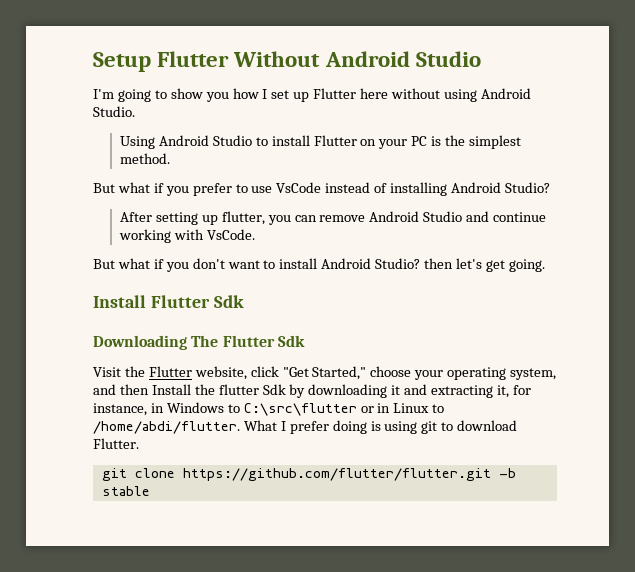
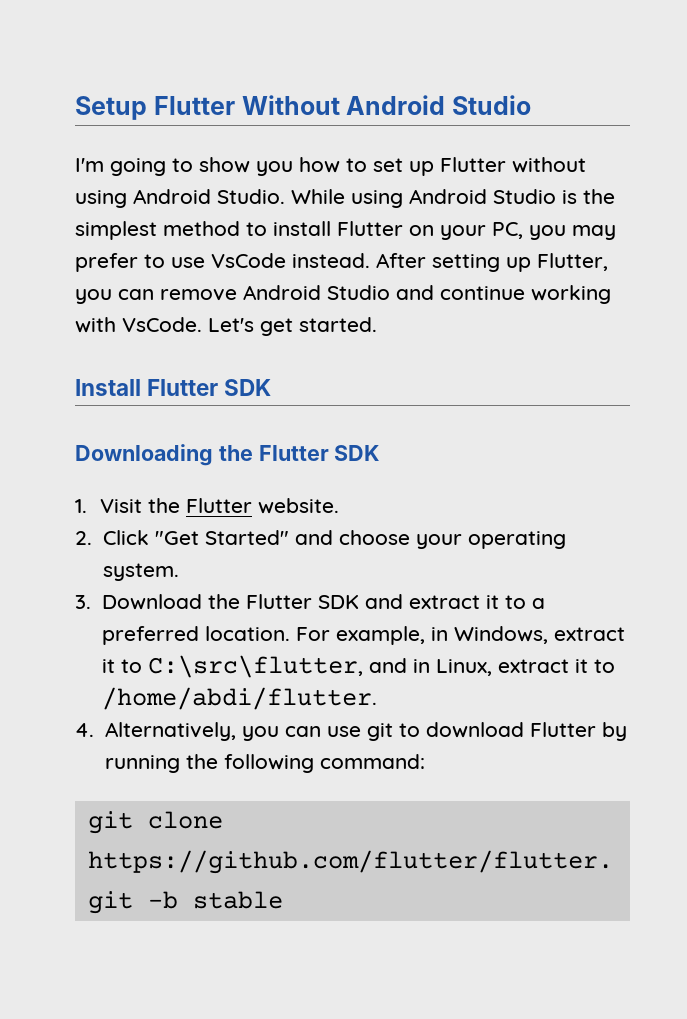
- I'm going to show you how I set up Flutter here without using Android Studio.
- Using Android Studio to install Flutter on your PC is the simplest method.
- But what if you prefer to use VsCode instead of installing Android Studio?
- After setting up flutter, you can remove Android Studio and continue working with VsCode.
- But what if you don't want to install Android Studio? then let's get going.
+ I'm going to show you how to set up Flutter without using Android Studio. While using Android Studio is the simplest method to install Flutter on your PC, you may prefer to use VsCode instead. After setting up Flutter, you can remove Android Studio and continue working with VsCode. Let's get started.
- Install Flutter Sdk
+ Install Flutter SDK
- Downloading The Flutter Sdk
- Visit the Flutter website, click "Get Started," choose your operating system, and then Install the flutter Sdk by downloading it and extracting it, for instance, in Windows to C:\src\flutter or in Linux to /home/abdi/flutter. What I prefer doing is using git to download Flutter.
+ Downloading the Flutter SDK
+ 1. Visit the Flutter website.
+ 2. Click "Get Started" and choose your operating system.
+ 3. Download the Flutter SDK and extract it to a preferred location. For example, in Windows, extract it to C:\src\flutter, and in Linux, extract it to /home/abdi/flutter.
+ 4. Alternatively, you can use git to download Flutter by running the following command:

